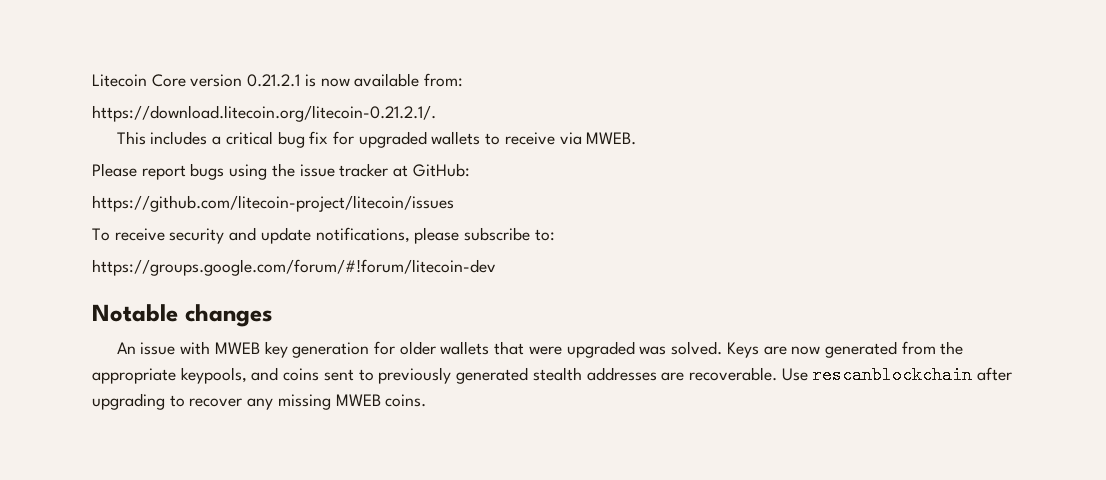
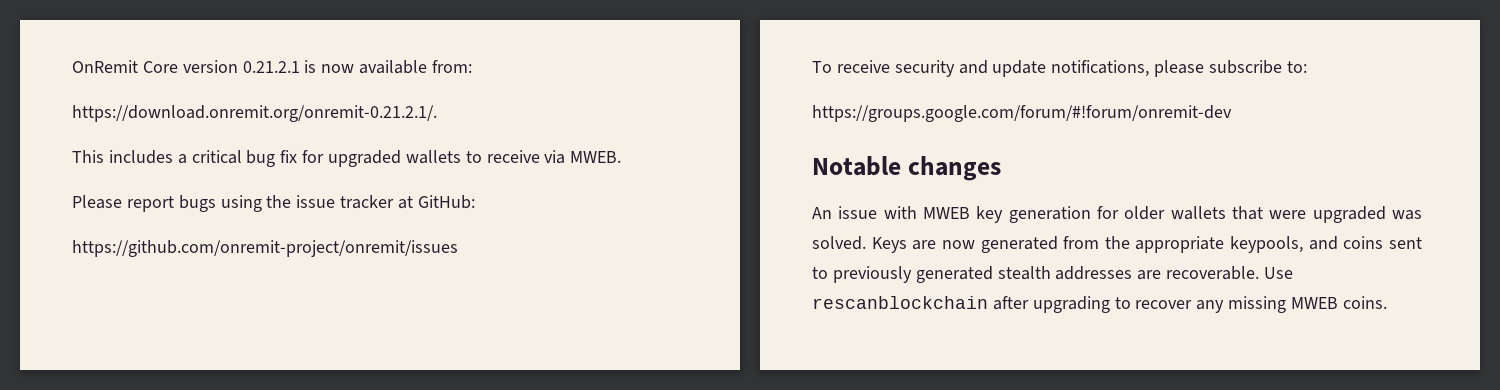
- Litecoin Core version 0.21.2.1 is now available from:
+ OnRemit Core version 0.21.2.1 is now available from:
- https://download.litecoin.org/litecoin-0.21.2.1/.
+ https://download.onremit.org/onremit-0.21.2.1/.
- https://github.com/litecoin-project/litecoin/issues
+ https://github.com/onremit-project/onremit/issues
- https://groups.google.com/forum/#!forum/litecoin-dev
+ https://groups.google.com/forum/#!forum/onremit-dev

